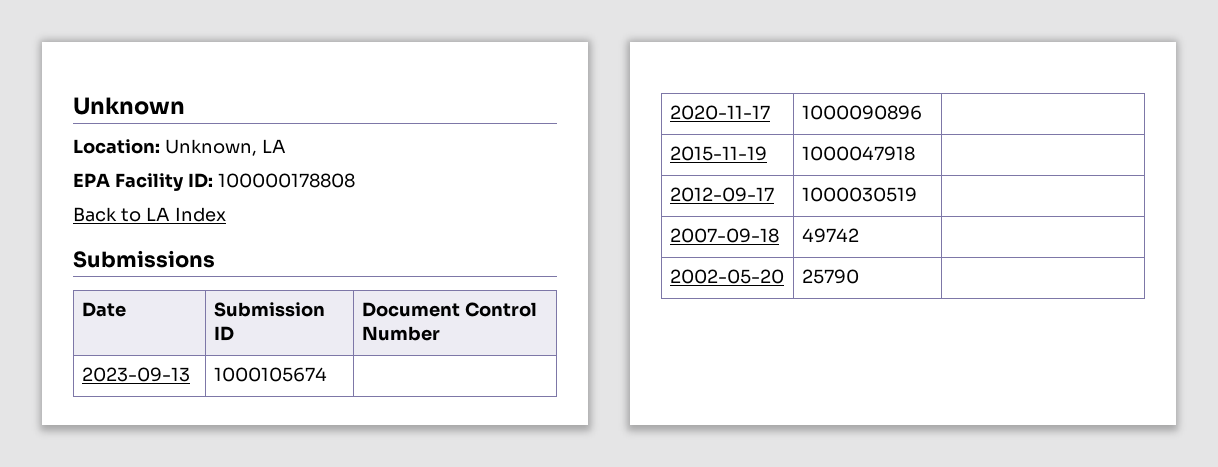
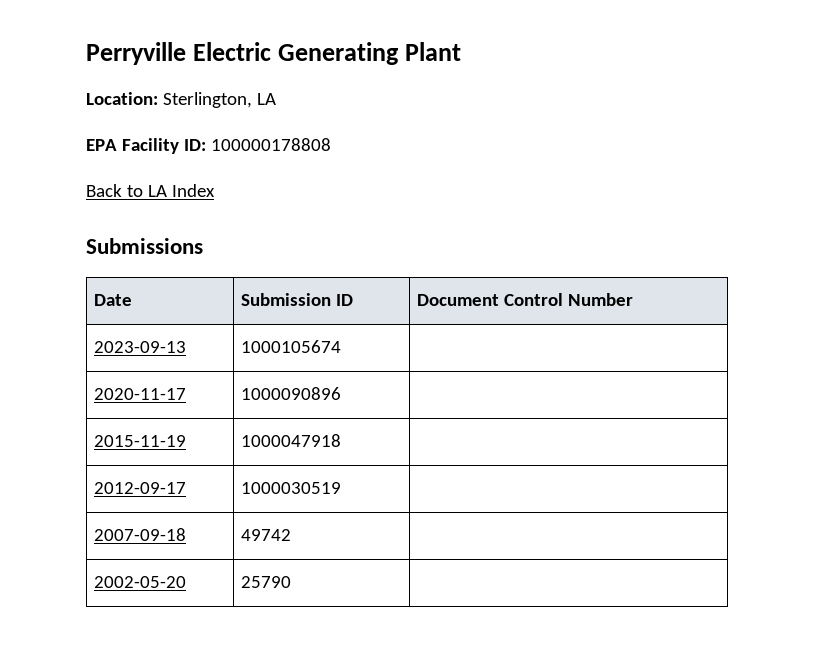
- Unknown
+ Perryville Electric Generating Plant
- Location: Unknown, LA
+ Location: Sterlington, LA

